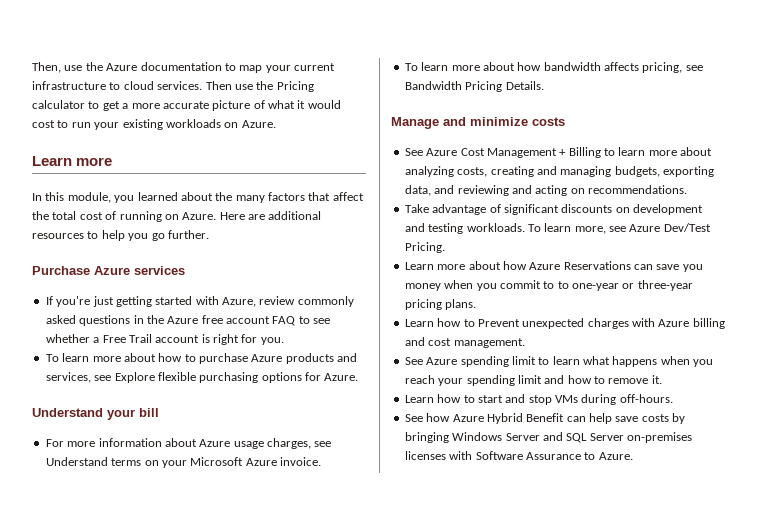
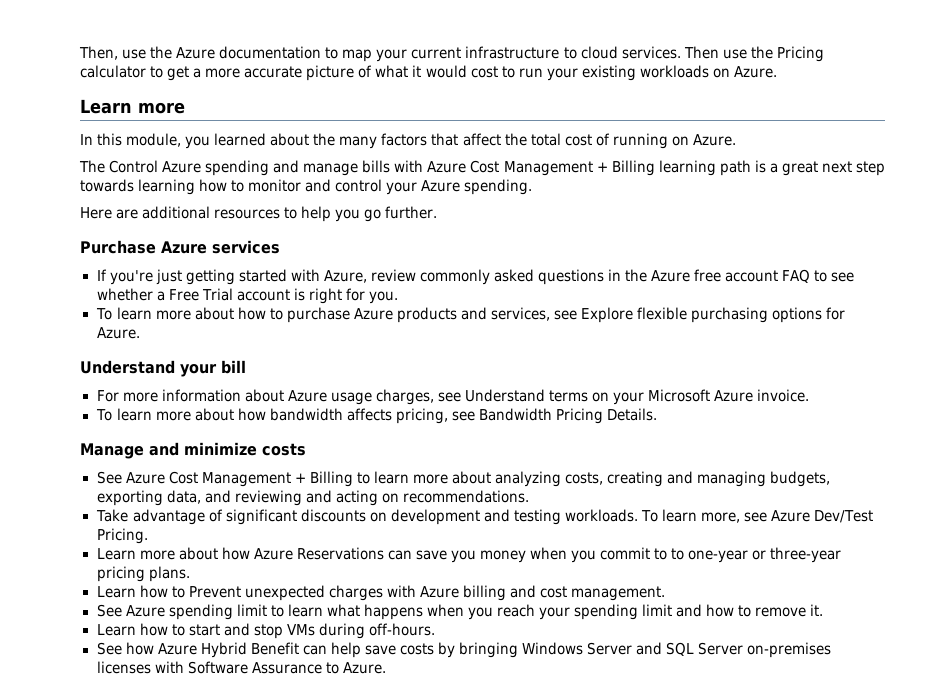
- In this module, you learned about the many factors that affect the total cost of running on Azure. Here are additional resources to help you go further.
+ In this module, you learned about the many factors that affect the total cost of running on Azure.
+ The Control Azure spending and manage bills with Azure Cost Management + Billing learning path is a great next step towards learning how to monitor and control your Azure spending.
+ Here are additional resources to help you go further.
- If you're just getting started with Azure, review commonly asked questions in the Azure free account FAQ to see whether a Free Trail account is right for you.
+ If you're just getting started with Azure, review commonly asked questions in the Azure free account FAQ to see whether a Free Trial account is right for you.

